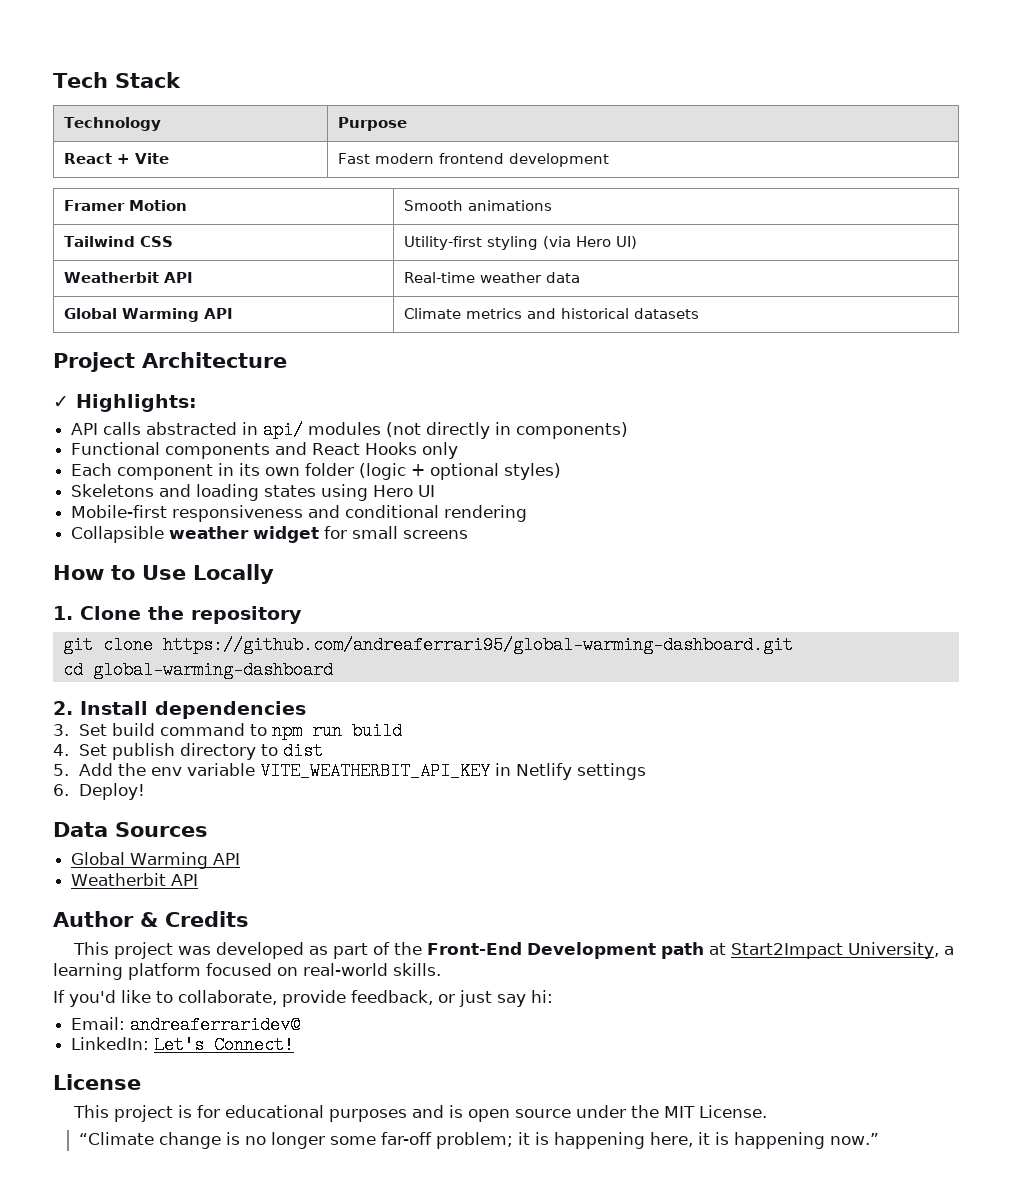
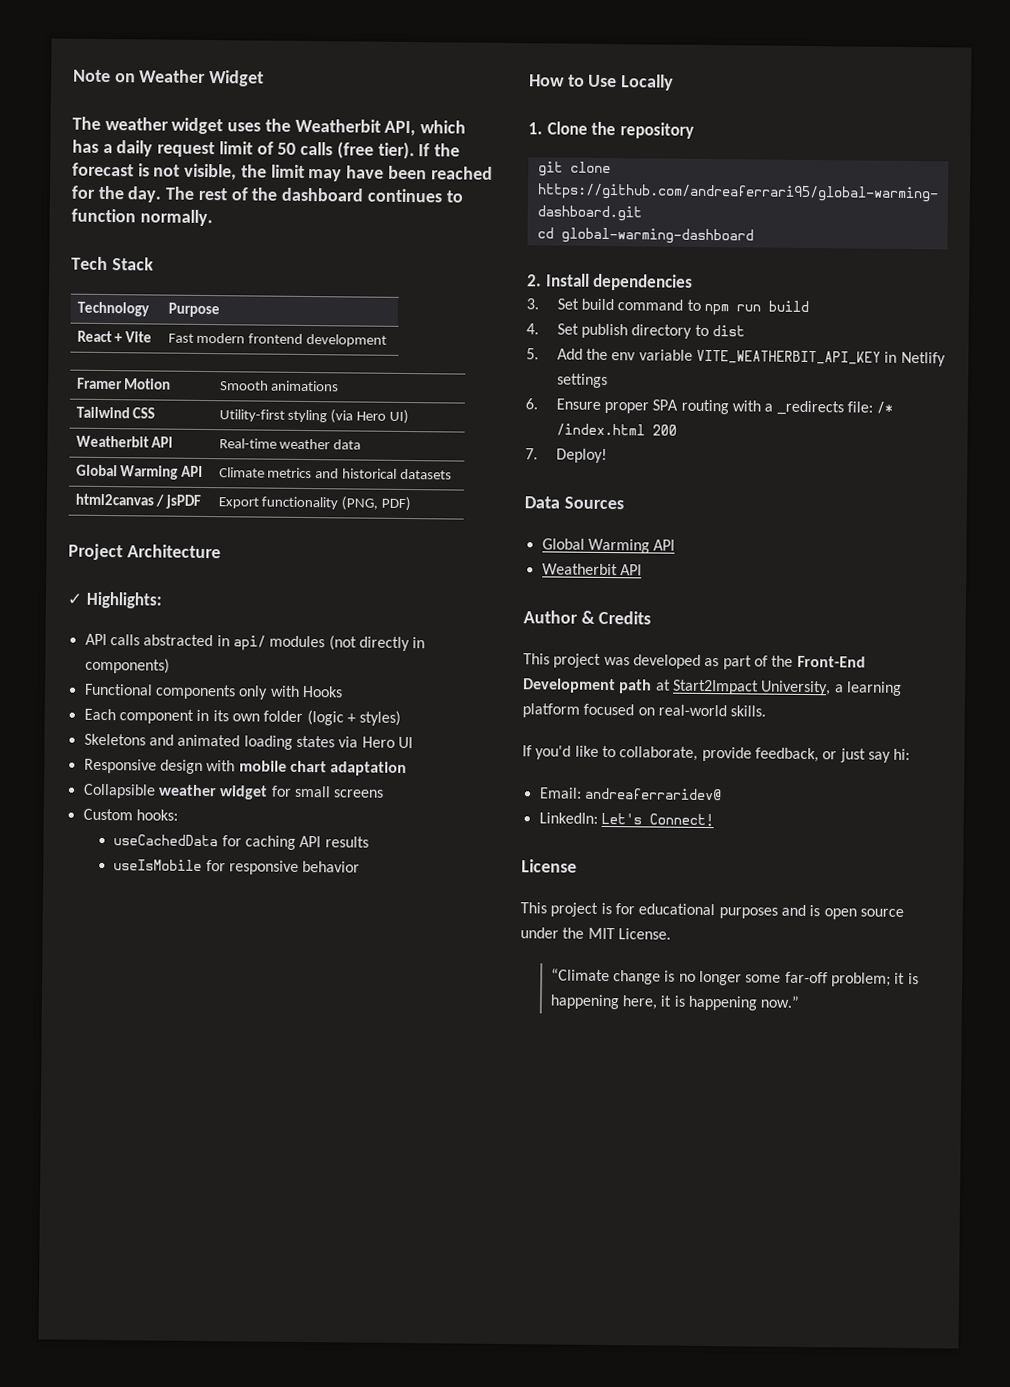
+ Note on Weather Widget
+ The weather widget uses the Weatherbit API, which has a daily request limit of 50 calls (free tier). If the forecast is not visible, the limit may have been reached for the day. The rest of the dashboard continues to function normally.
+ html2canvas / jsPDF | Export functionality (PNG, PDF)
- Functional components and React Hooks only
+ Functional components only with Hooks
- Each component in its own folder (logic + optional styles)
+ Each component in its own folder (logic + styles)
- Skeletons and loading states using Hero UI
+ Skeletons and animated loading states via Hero UI
- Mobile-first responsiveness and conditional rendering
+ Responsive design with mobile chart adaptation
+ Custom hooks:
+ useCachedData for caching API results
+ useIsMobile for responsive behavior
- 6. Deploy!
+ 6. Ensure proper SPA routing with a _redirects file: /* /index.html 200
+ 7. Deploy!

